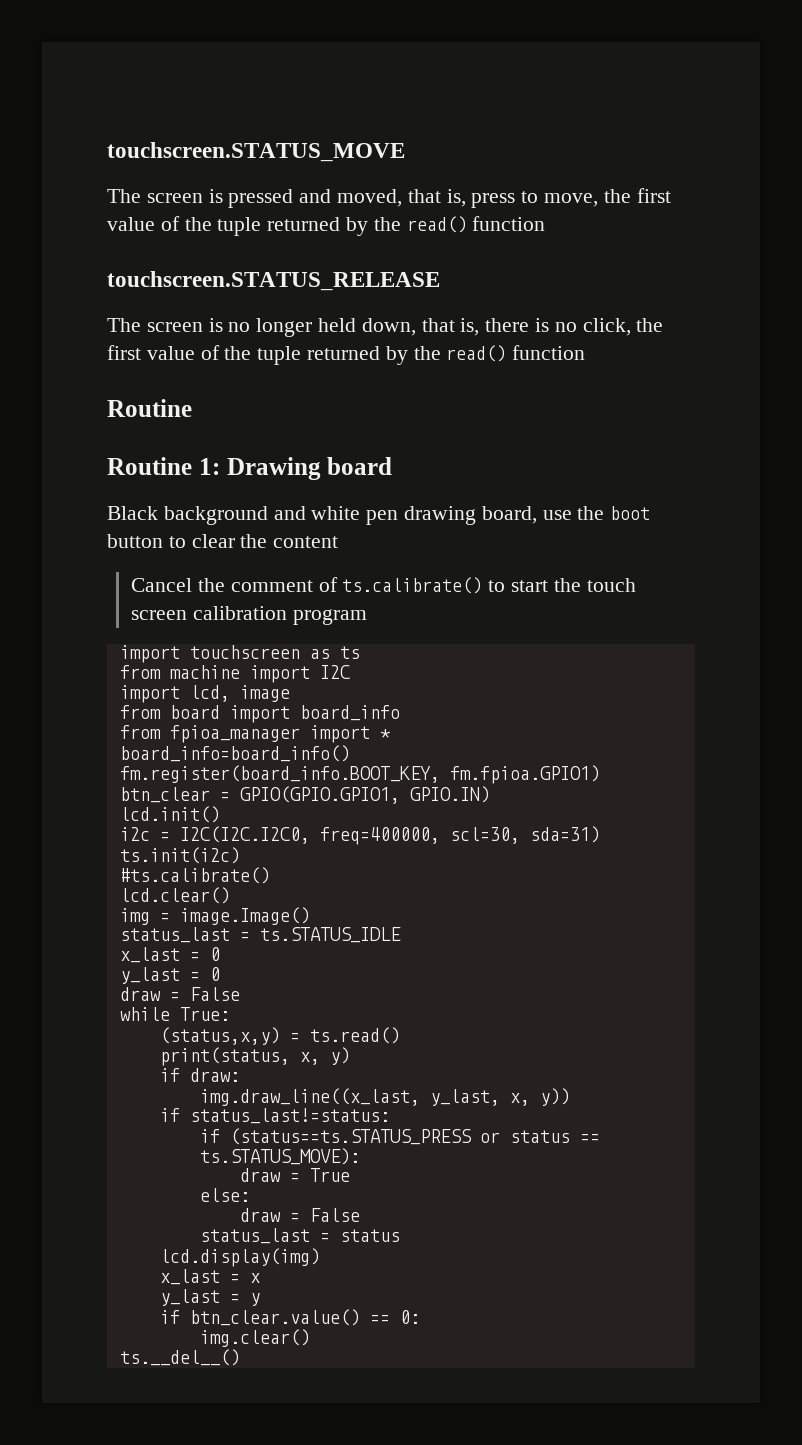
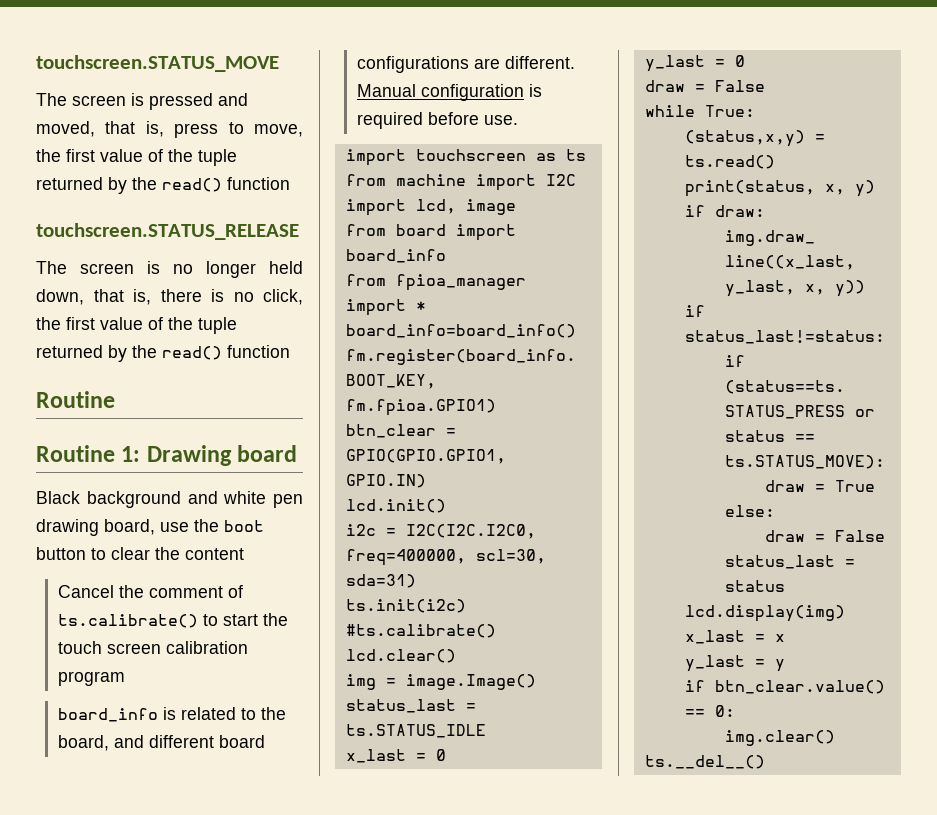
+ board_info is related to the board, and different board configurations are different. Manual configuration is required before use.

